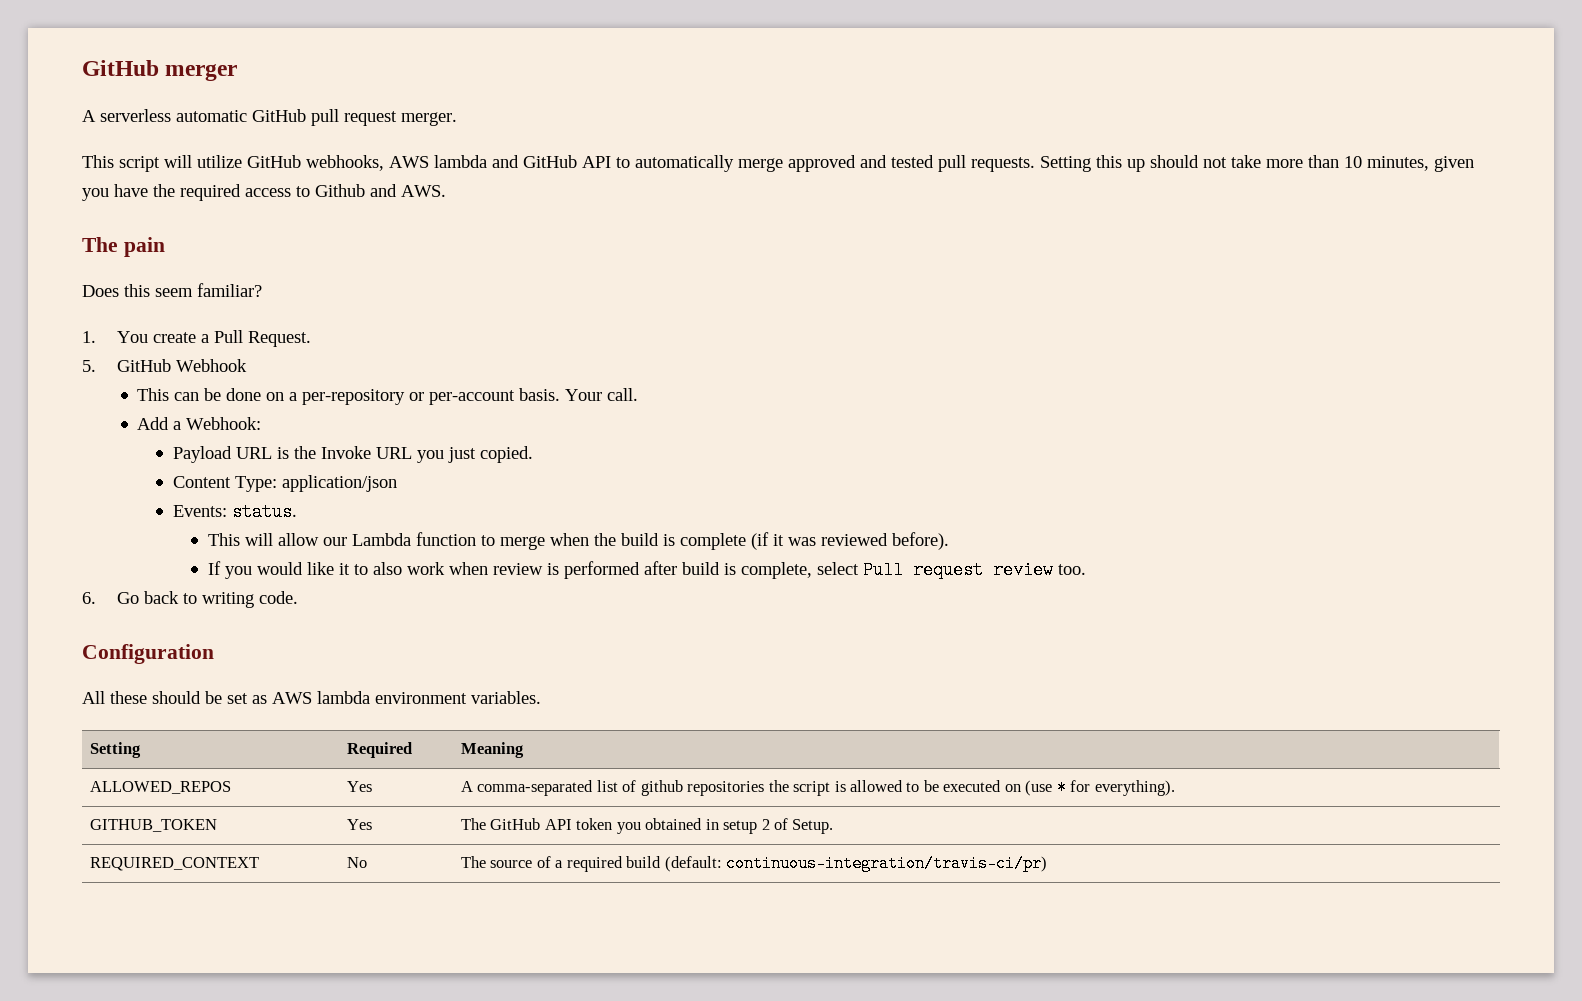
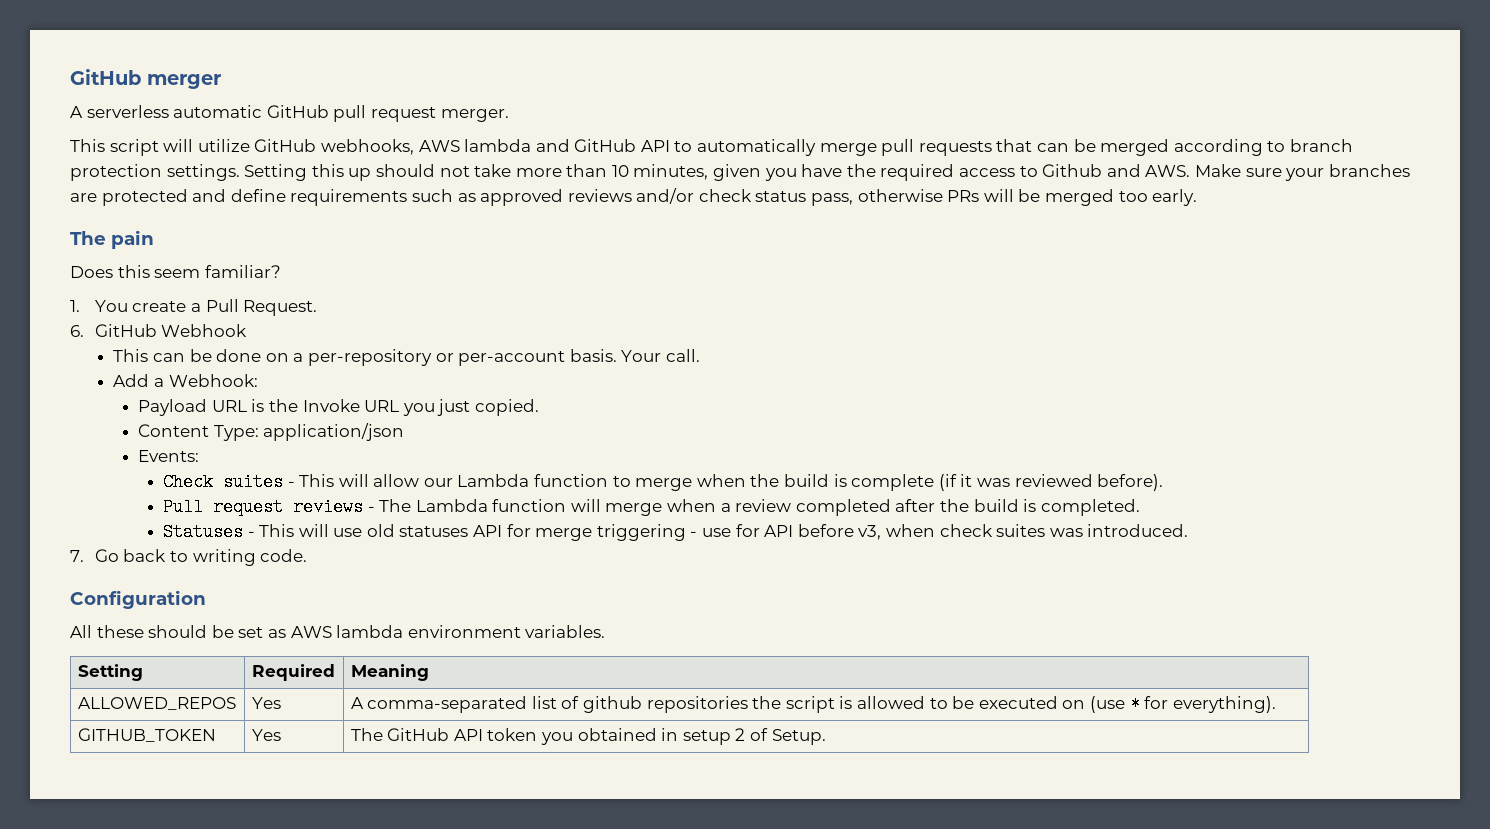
- This script will utilize GitHub webhooks, AWS lambda and GitHub API to automatically merge approved and tested pull requests.
+ This script will utilize GitHub webhooks, AWS lambda and GitHub API to automatically merge pull requests that can be merged according to branch protection settings.
- Setting this up should not take more than 10 minutes, given you have the required access to Github and AWS.
+ Setting this up should not take more than 10 minutes, given you have the required access to Github and AWS. Make sure your branches are protected and define requirements such as approved reviews and/or check status pass, otherwise PRs will be merged too early.
- 5. GitHub Webhook
+ 6. GitHub Webhook
- Events: status.
- This will allow our Lambda function to merge when the build is complete (if it was reviewed before).
+ Events:
+ Check suites - This will allow our Lambda function to merge when the build is complete (if it was reviewed before).
- If you would like it to also work when review is performed after build is complete, select Pull request review too.
- 6. Go back to writing code.
+ Pull request reviews - The Lambda function will merge when a review completed after the build is completed.
+ Statuses - This will use old statuses API for merge triggering - use for API before v3, when check suites was introduced.
+ 7. Go back to writing code.
- REQUIRED_CONTEXT | No | The source of a required build (default: continuous-integration/travis-ci/pr)

